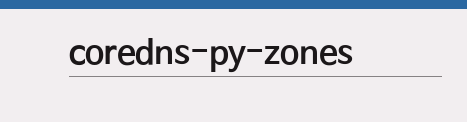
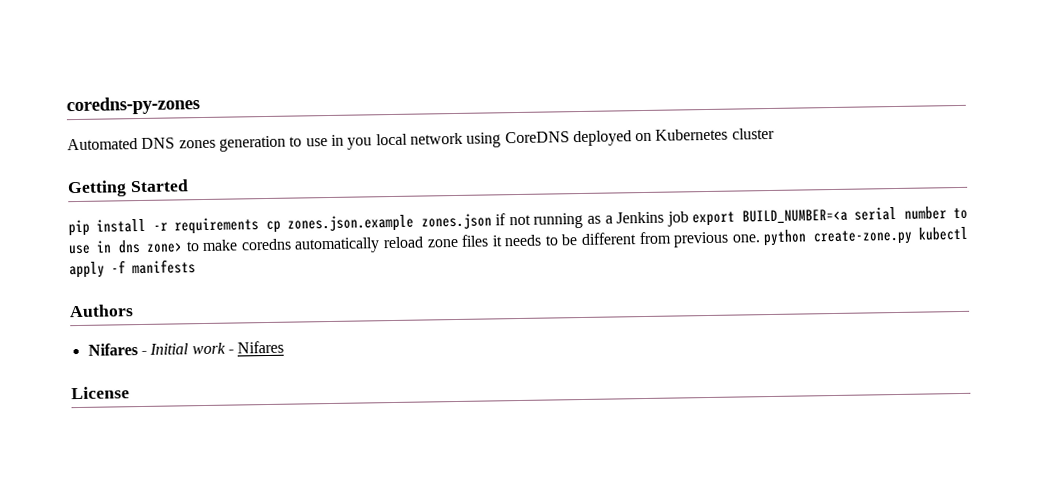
+ Automated DNS zones generation to use in you local network using CoreDNS deployed on Kubernetes cluster
+ Getting Started
+ pip install -r requirements cp zones.json.example zones.json if not running as a Jenkins job export BUILD_NUMBER=<a serial number to use in dns zone> to make coredns automatically reload zone files it needs to be different from previous one. python create-zone.py kubectl apply -f manifests
+ Authors
+ Nifares - Initial work - Nifares
+ License

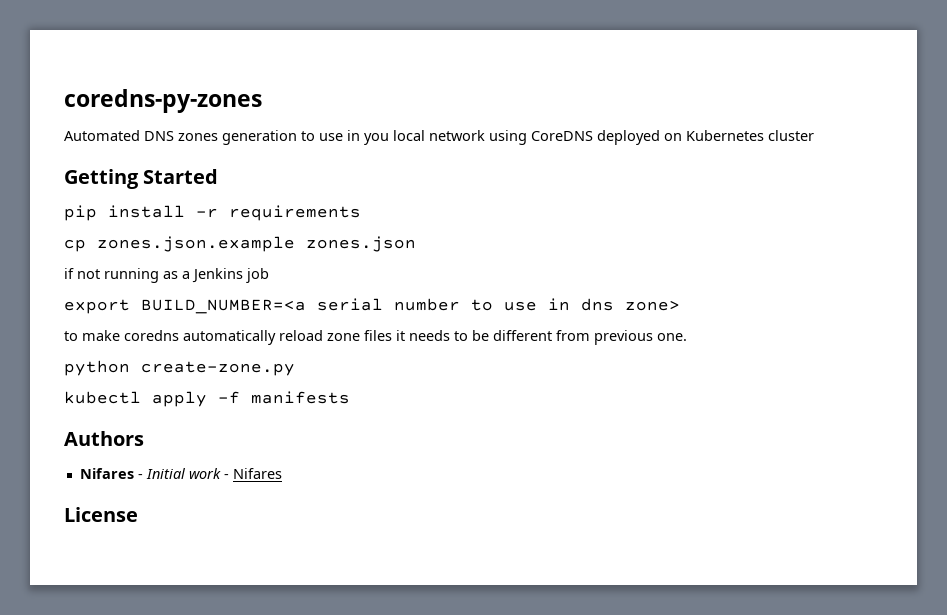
- pip install -r requirements cp zones.json.example zones.json if not running as a Jenkins job export BUILD_NUMBER=<a serial number to use in dns zone> to make coredns automatically reload zone files it needs to be different from previous one. python create-zone.py kubectl apply -f manifests
+ pip install -r requirements
+ cp zones.json.example zones.json
+ if not running as a Jenkins job
+ export BUILD_NUMBER=<a serial number to use in dns zone>
+ to make coredns automatically reload zone files it needs to be different from previous one.
+ python create-zone.py
+ kubectl apply -f manifests

